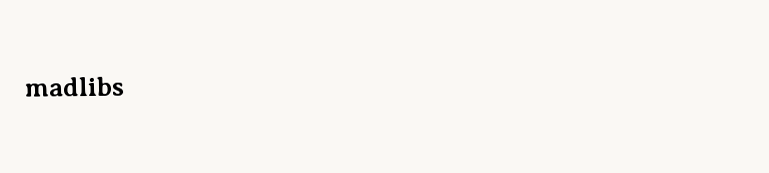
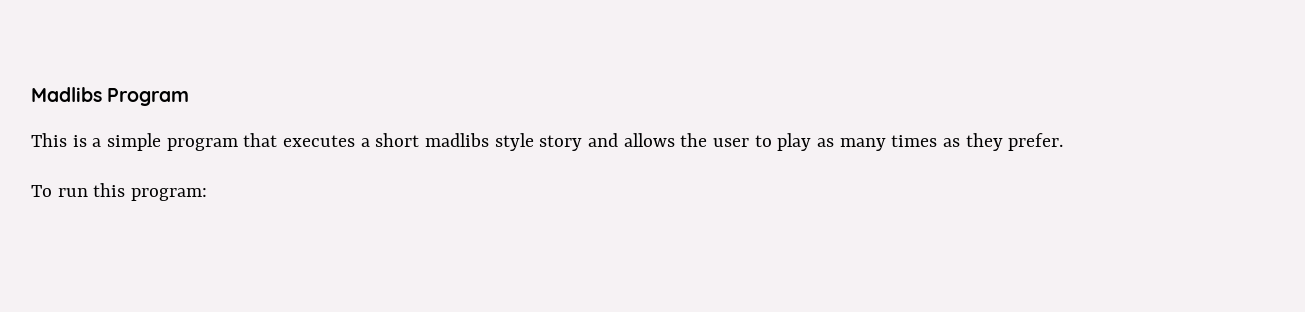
- madlibs
+ Madlibs Program
+ This is a simple program that executes a short madlibs style story and allows the user to play as many times as they prefer.
+ To run this program:

